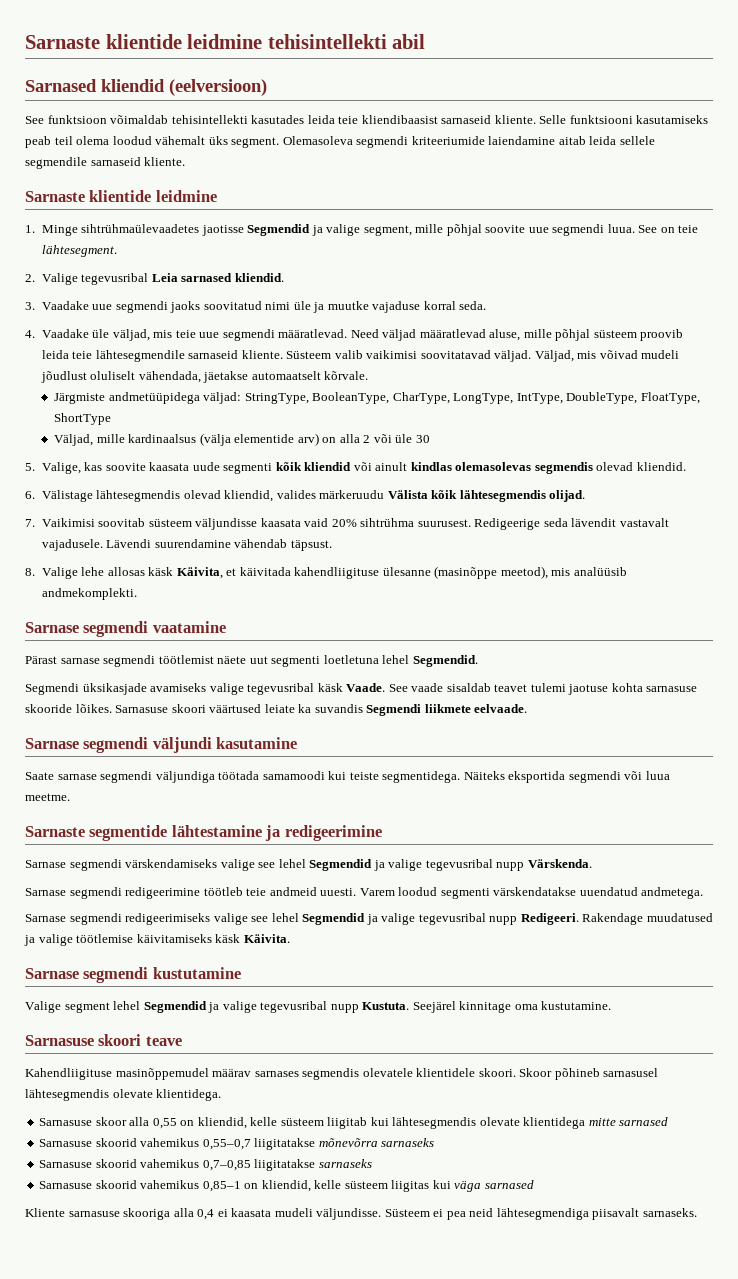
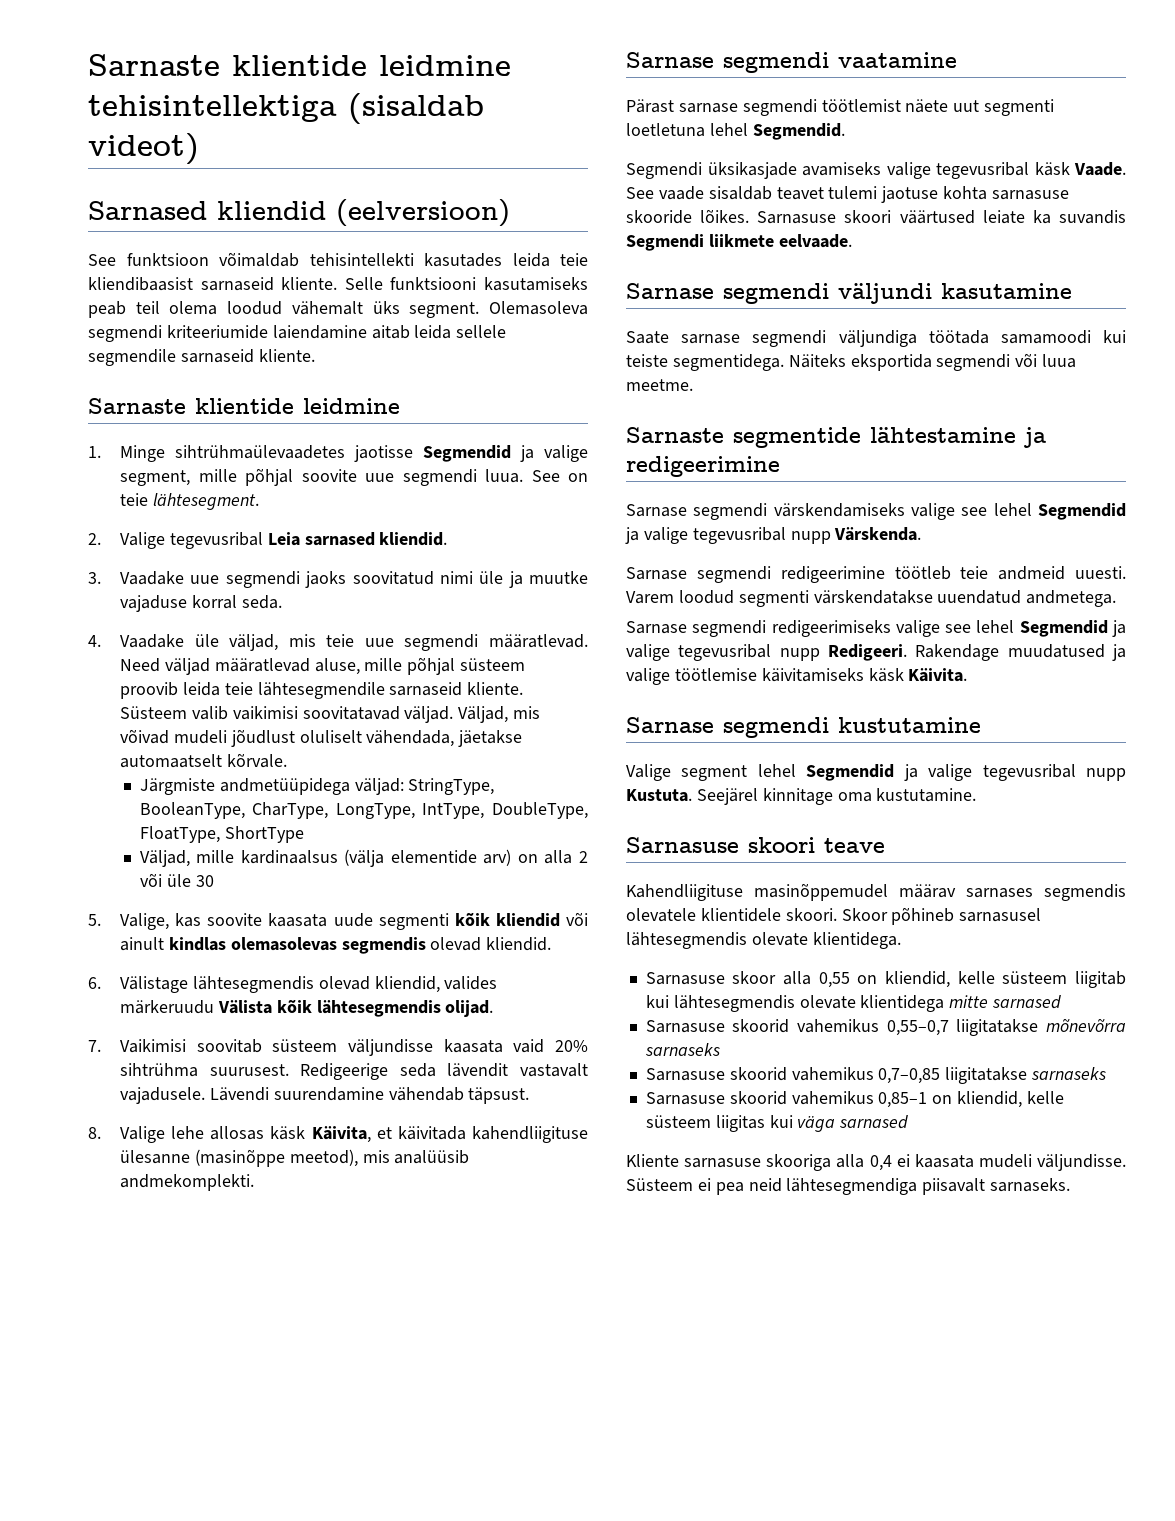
- Sarnaste klientide leidmine tehisintellekti abil
+ Sarnaste klientide leidmine tehisintellektiga (sisaldab videot)

